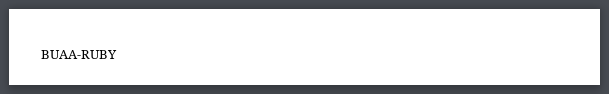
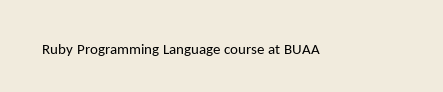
- BUAA-RUBY
+ Ruby Programming Language course at BUAA

